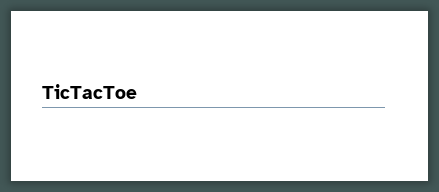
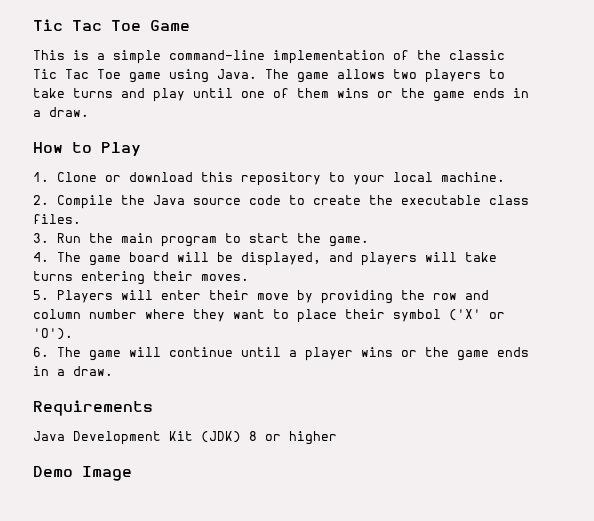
- TicTacToe
+ Tic Tac Toe Game
+ This is a simple command-line implementation of the classic Tic Tac Toe game using Java. The game allows two players to take turns and play until one of them wins or the game ends in a draw.
+ How to Play
+ 1. Clone or download this repository to your local machine.
+ 2. Compile the Java source code to create the executable class files.
+ 3. Run the main program to start the game.
+ 4. The game board will be displayed, and players will take turns entering their moves.
+ 5. Players will enter their move by providing the row and column number where they want to place their symbol ('X' or 'O').
+ 6. The game will continue until a player wins or the game ends in a draw.
+ Requirements
+ Java Development Kit (JDK) 8 or higher
+ Demo Image

